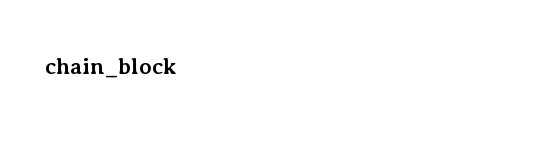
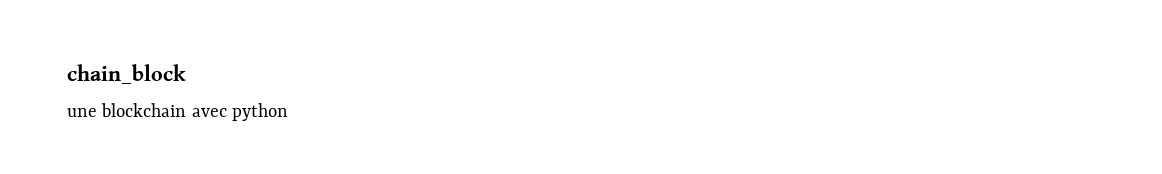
+ une blockchain avec python

